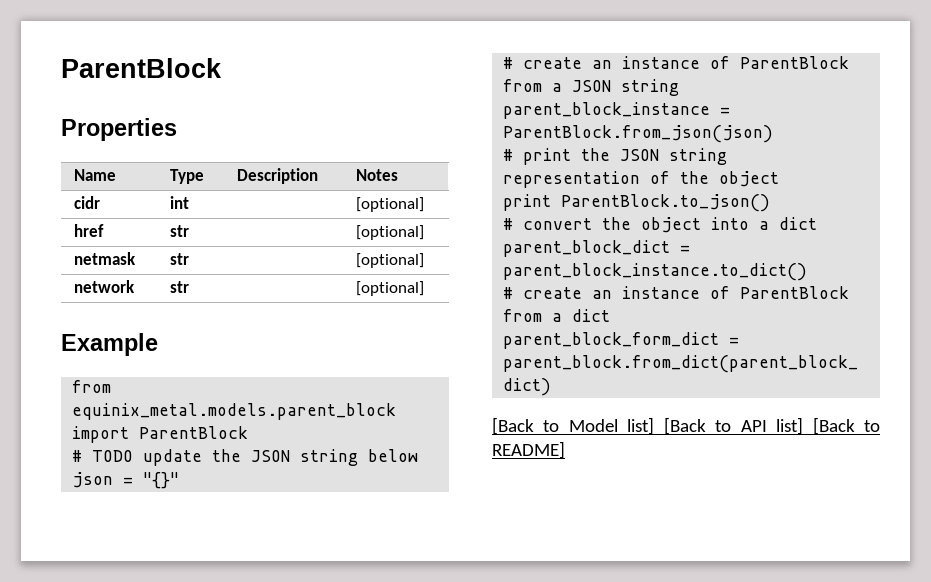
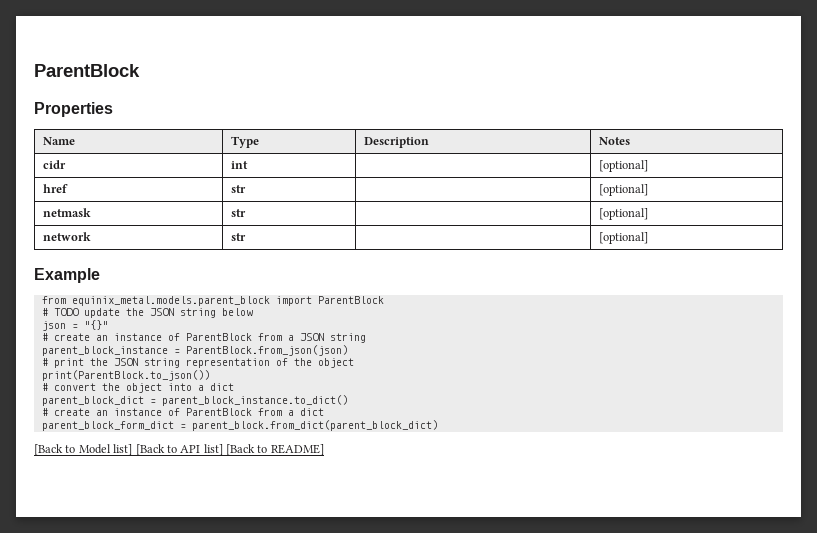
- print ParentBlock.to_json()
+ print(ParentBlock.to_json())

